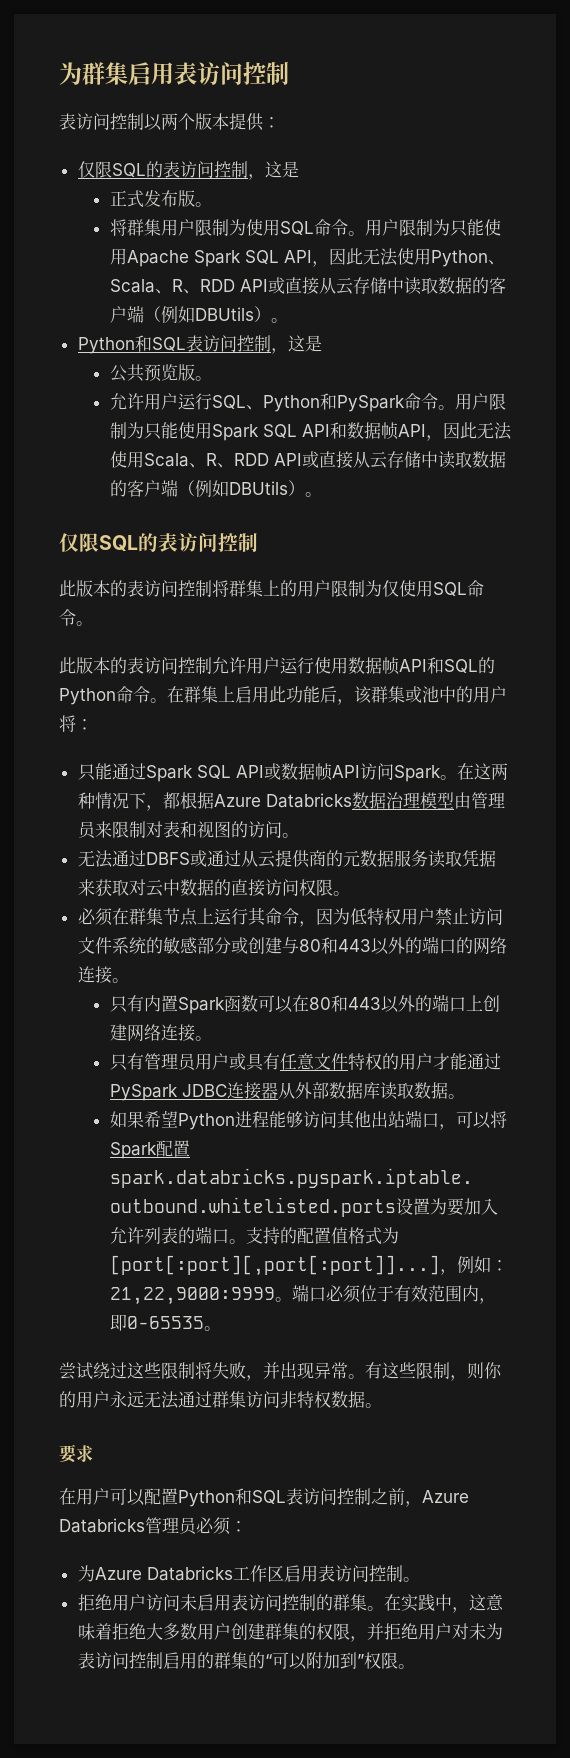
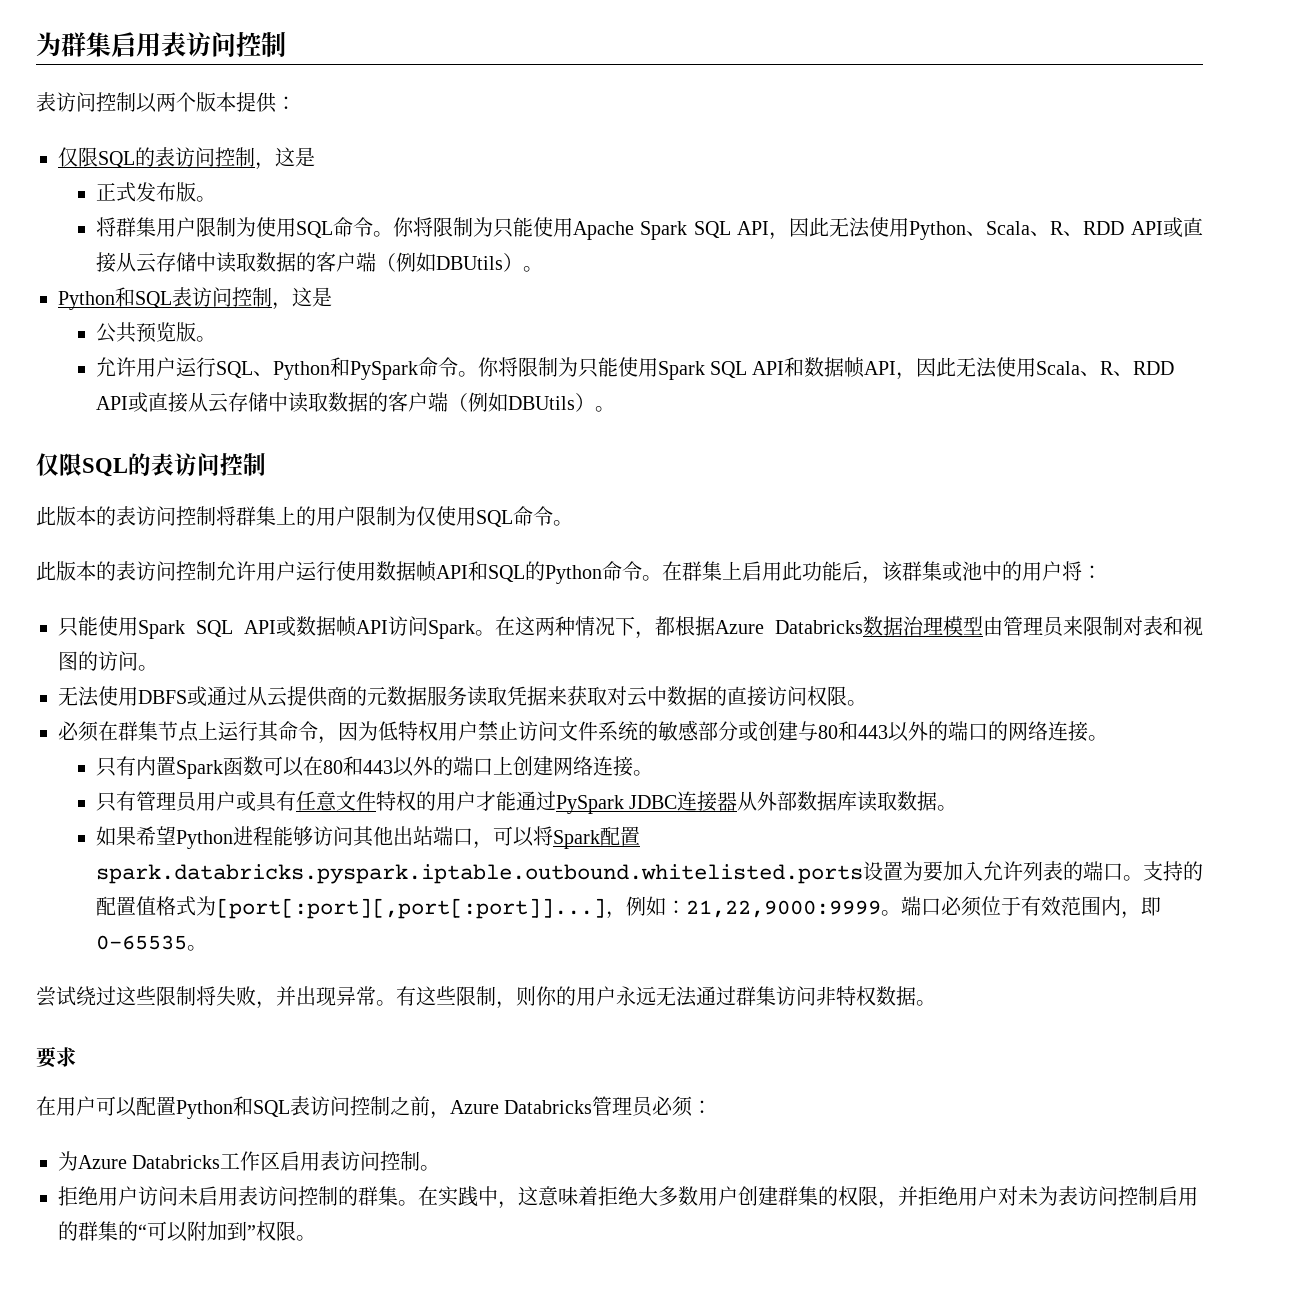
- 用户限制为只能使用Apache Spark SQL API，因此无法使用Python、Scala、R、RDD API或直接从云存储中读取数据的客户端（例如DBUtils）。
+ 你将限制为只能使用Apache Spark SQL API，因此无法使用Python、Scala、R、RDD API或直接从云存储中读取数据的客户端（例如DBUtils）。
- 用户限制为只能使用Spark SQL API和数据帧API，因此无法使用Scala、R、RDD API或直接从云存储中读取数据的客户端（例如DBUtils）。
+ 你将限制为只能使用Spark SQL API和数据帧API，因此无法使用Scala、R、RDD API或直接从云存储中读取数据的客户端（例如DBUtils）。
- 只能通过Spark SQL API或数据帧API访问Spark。
+ 只能使用Spark SQL API或数据帧API访问Spark。
- 无法通过DBFS或通过从云提供商的元数据服务读取凭据来获取对云中数据的直接访问权限。
+ 无法使用DBFS或通过从云提供商的元数据服务读取凭据来获取对云中数据的直接访问权限。

